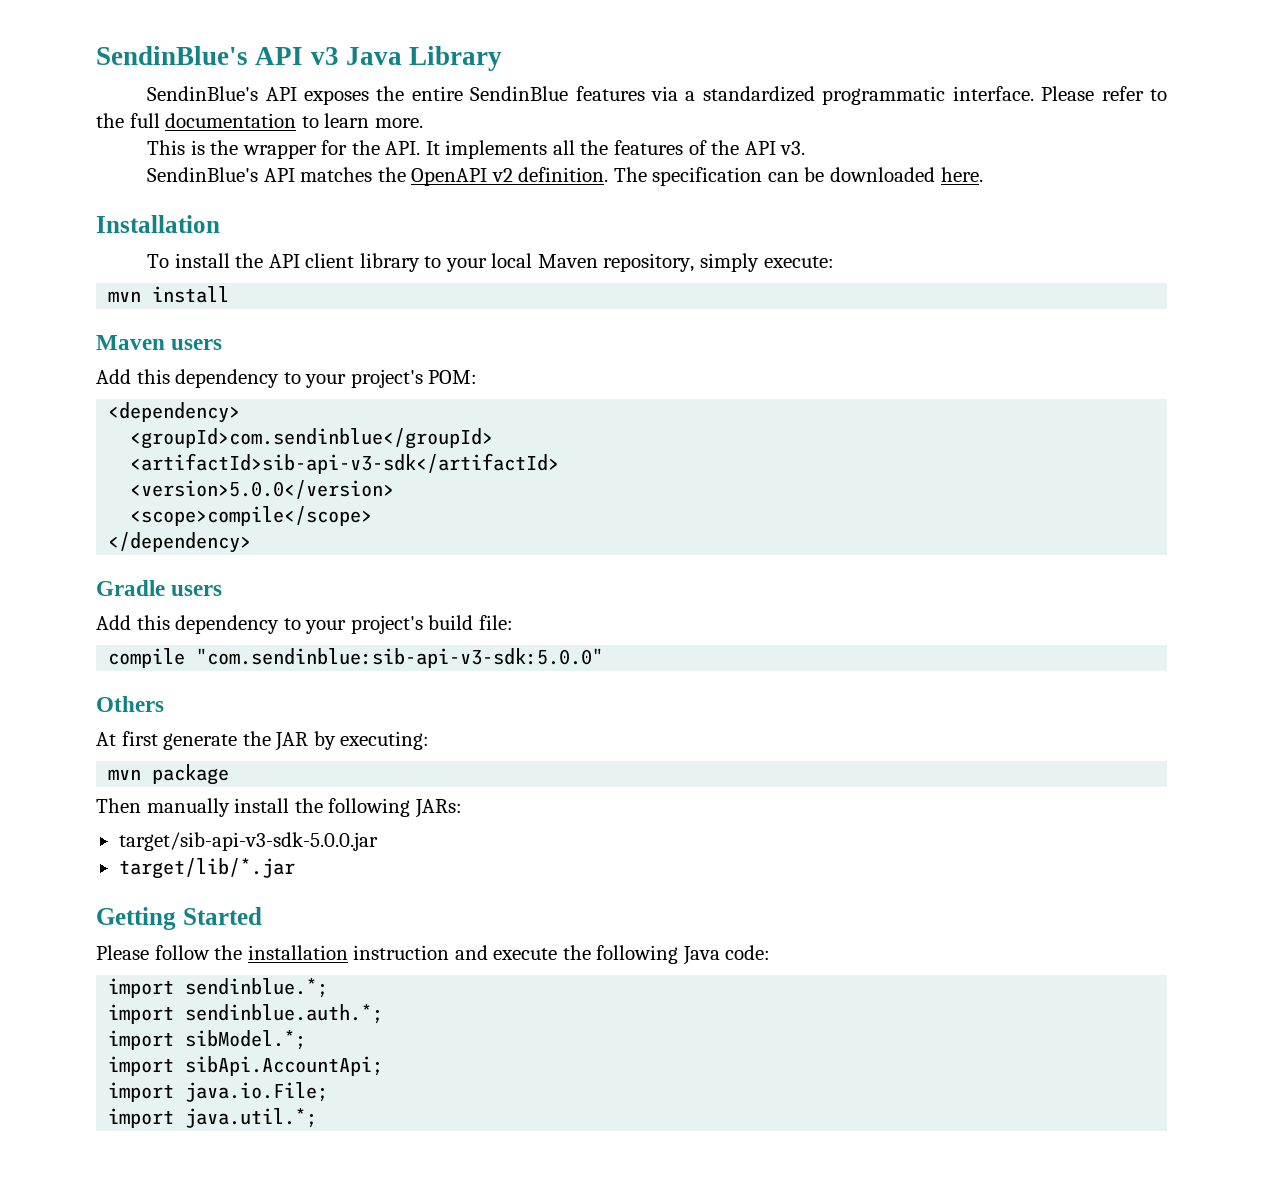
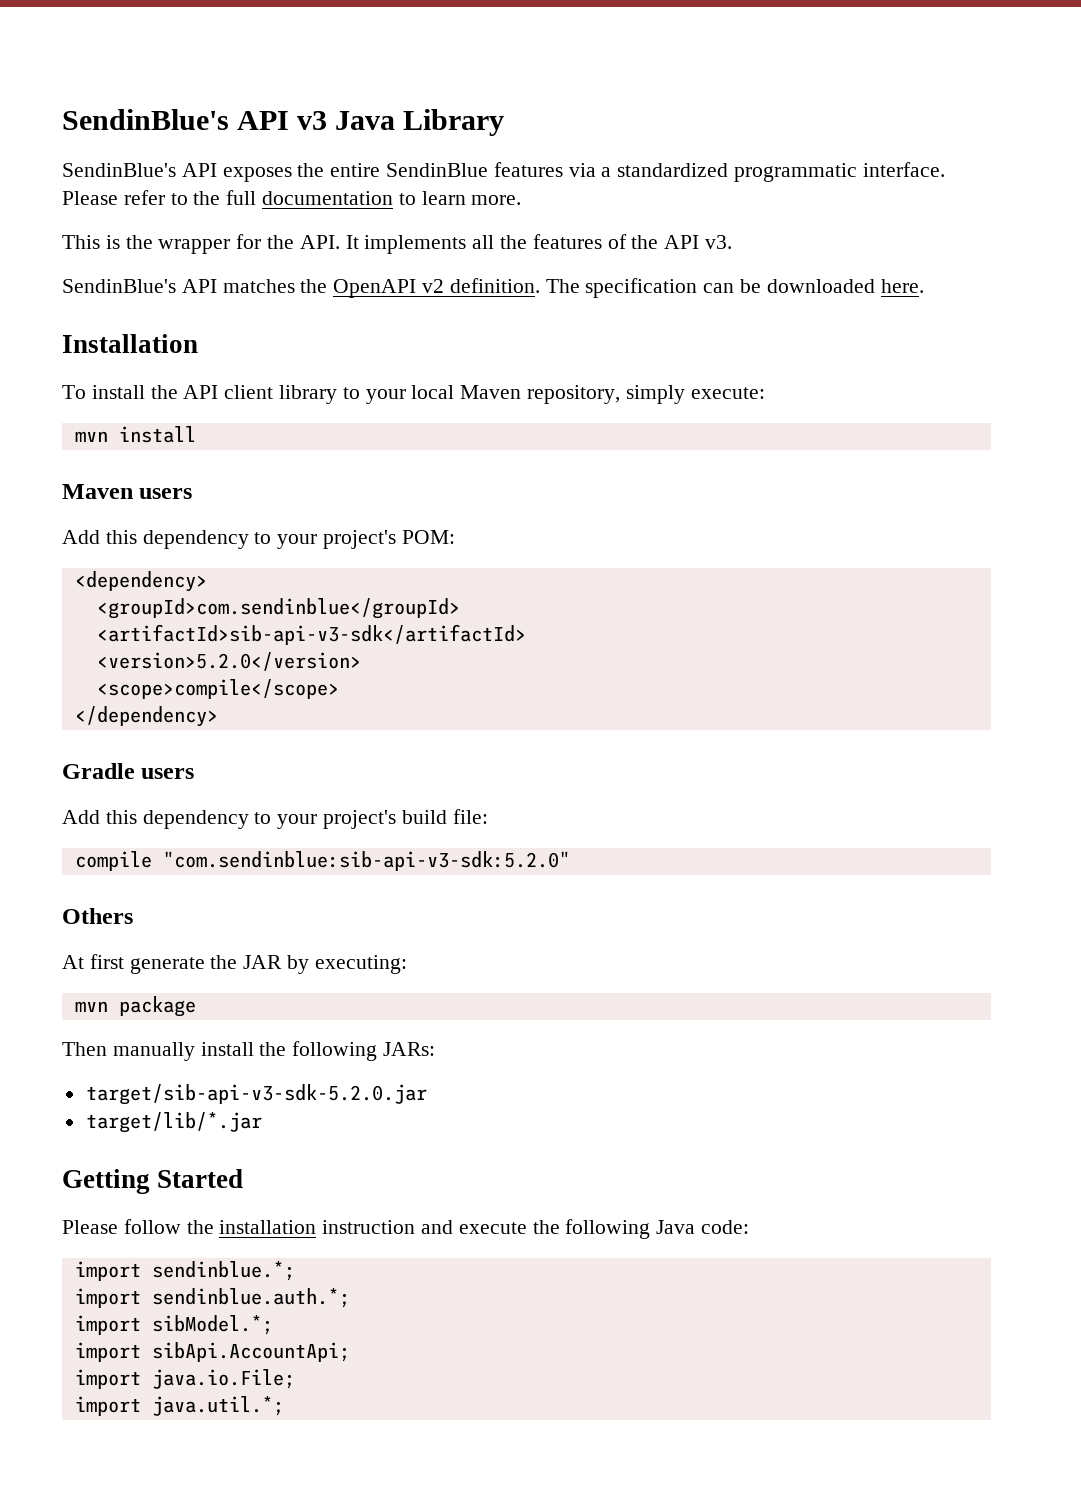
- <version>5.0.0</version>
+ <version>5.2.0</version>
- compile "com.sendinblue:sib-api-v3-sdk:5.0.0"
+ compile "com.sendinblue:sib-api-v3-sdk:5.2.0"
- target/sib-api-v3-sdk-5.0.0.jar
+ target/sib-api-v3-sdk-5.2.0.jar

